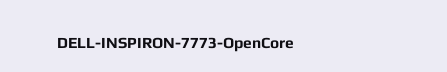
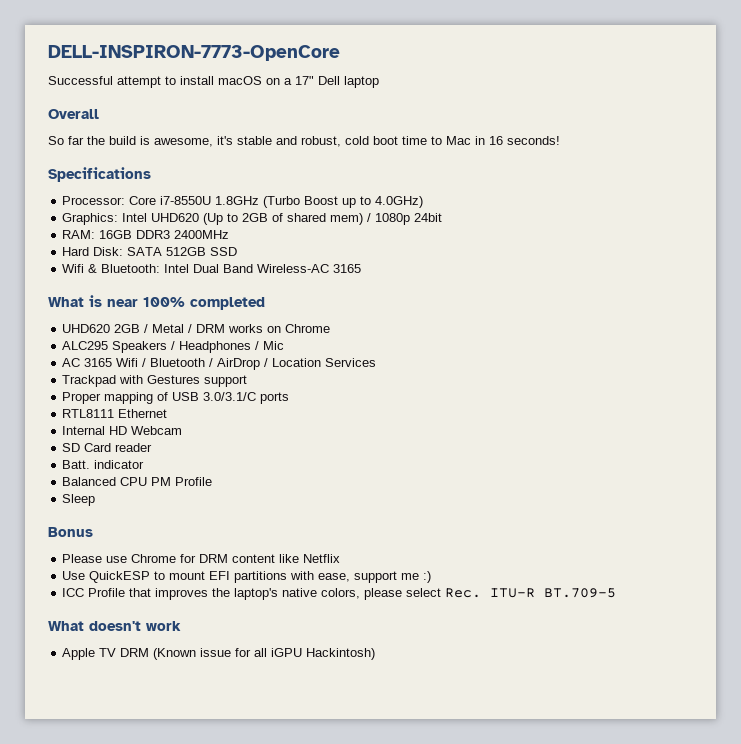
+ Successful attempt to install macOS on a 17" Dell laptop
+ Overall
+ So far the build is awesome, it's stable and robust, cold boot time to Mac in 16 seconds!
+ Specifications
+ Processor: Core i7-8550U 1.8GHz (Turbo Boost up to 4.0GHz)
+ Graphics: Intel UHD620 (Up to 2GB of shared mem) / 1080p 24bit
+ RAM: 16GB DDR3 2400MHz
+ Hard Disk: SATA 512GB SSD
+ Wifi & Bluetooth: Intel Dual Band Wireless-AC 3165
+ What is near 100% completed
+ UHD620 2GB / Metal / DRM works on Chrome
+ ALC295 Speakers / Headphones / Mic
+ AC 3165 Wifi / Bluetooth / AirDrop / Location Services
+ Trackpad with Gestures support
+ Proper mapping of USB 3.0/3.1/C ports
+ RTL8111 Ethernet
+ Internal HD Webcam
+ SD Card reader
+ Batt. indicator
+ Balanced CPU PM Profile
+ Sleep
+ Bonus
+ Please use Chrome for DRM content like Netflix
+ Use QuickESP to mount EFI partitions with ease, support me :)
+ ICC Profile that improves the laptop's native colors, please select Rec. ITU-R BT.709-5
+ What doesn't work
+ Apple TV DRM (Known issue for all iGPU Hackintosh)

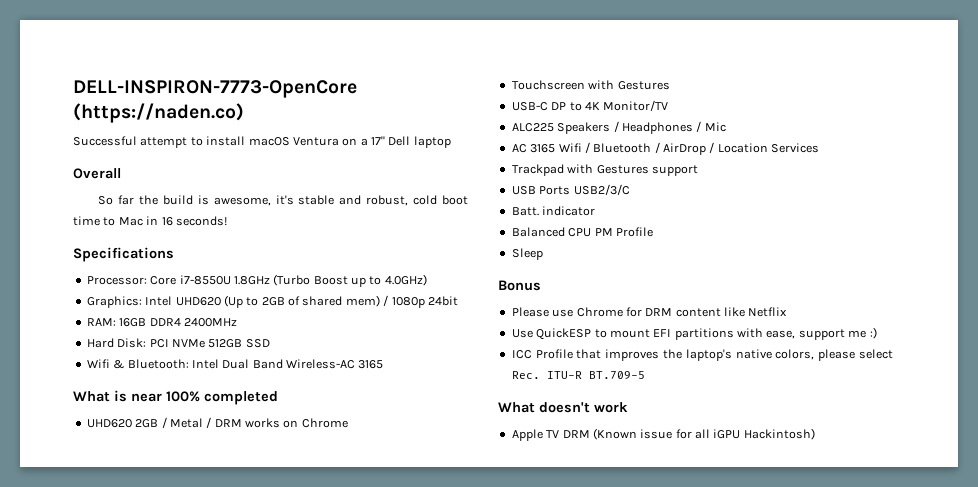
- DELL-INSPIRON-7773-OpenCore
+ DELL-INSPIRON-7773-OpenCore (https://naden.co)
- Successful attempt to install macOS on a 17" Dell laptop
+ Successful attempt to install macOS Ventura on a 17" Dell laptop
- RAM: 16GB DDR3 2400MHz
+ RAM: 16GB DDR4 2400MHz
- Hard Disk: SATA 512GB SSD
+ Hard Disk: PCI NVMe 512GB SSD
- ALC295 Speakers / Headphones / Mic
+ Touchscreen with Gestures
+ USB-C DP to 4K Monitor/TV
+ ALC225 Speakers / Headphones / Mic
- Proper mapping of USB 3.0/3.1/C ports
- RTL8111 Ethernet
- Internal HD Webcam
- SD Card reader
+ USB Ports USB2/3/C

